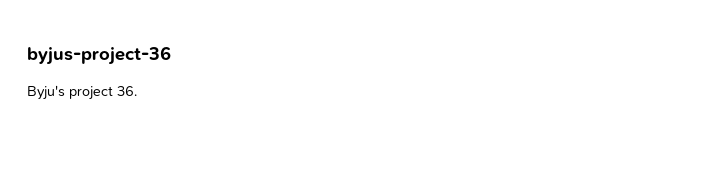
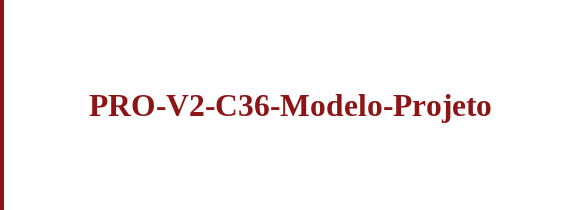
- byjus-project-36
- Byju's project 36.
+ PRO-V2-C36-Modelo-Projeto

